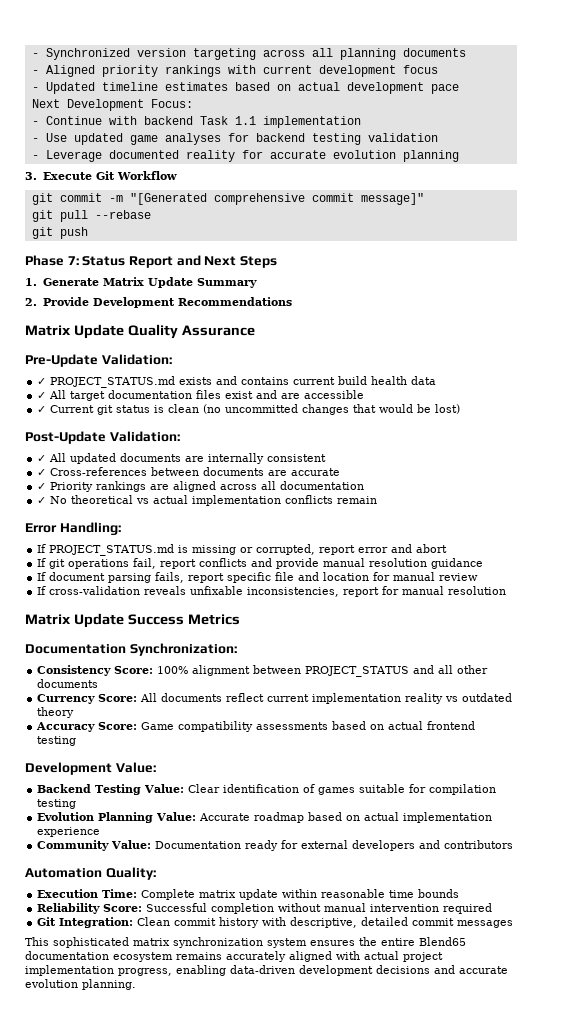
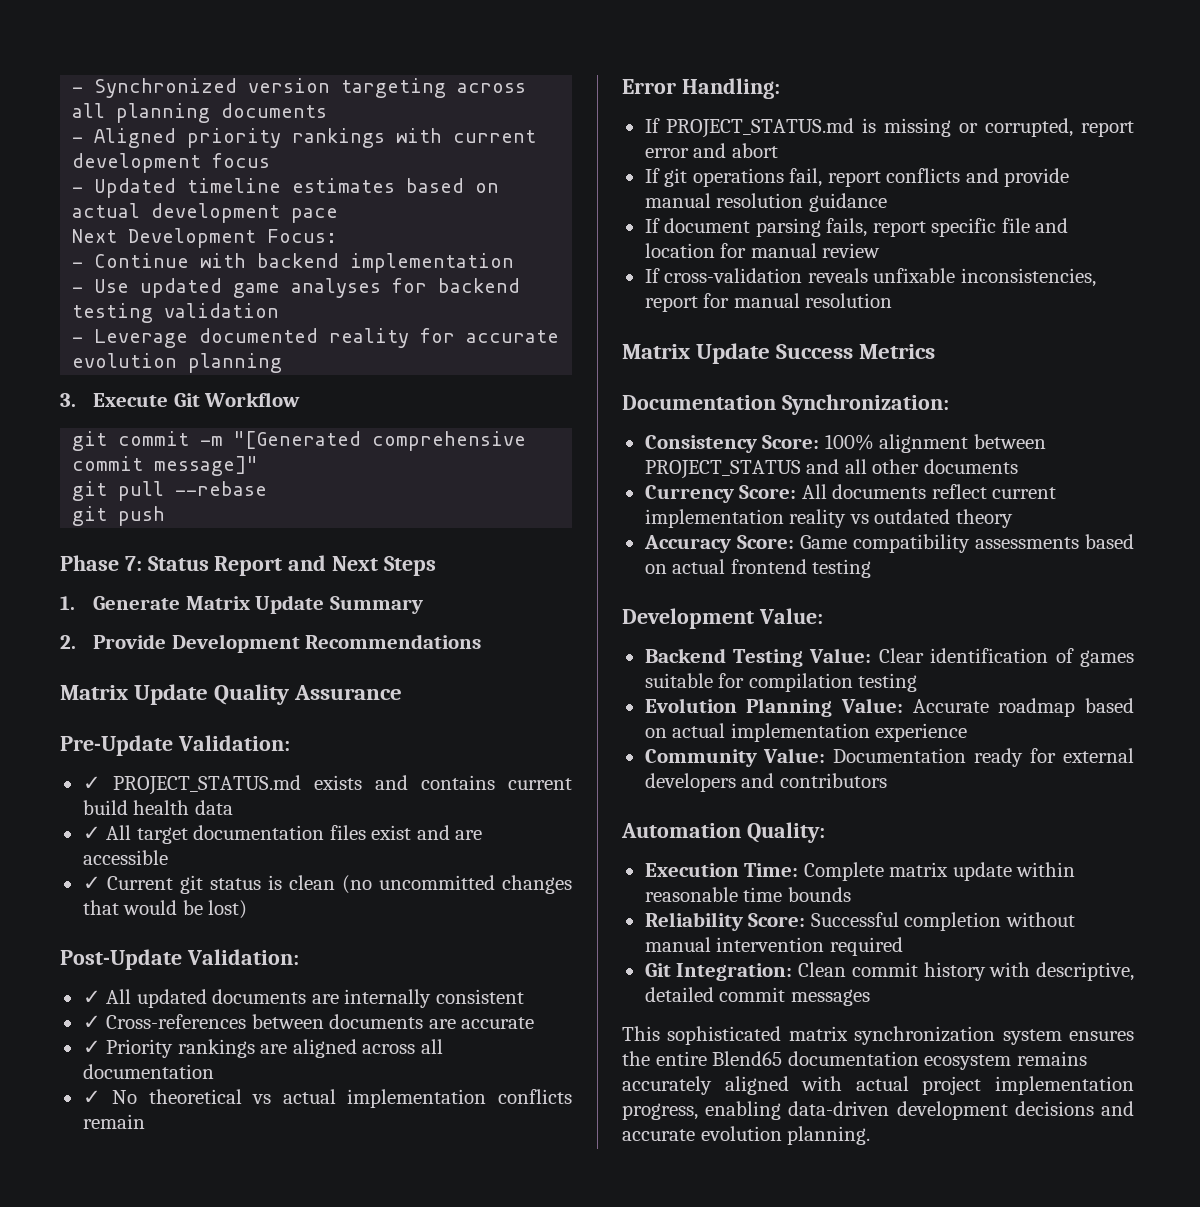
- - Continue with backend Task 1.1 implementation
+ - Continue with backend implementation

